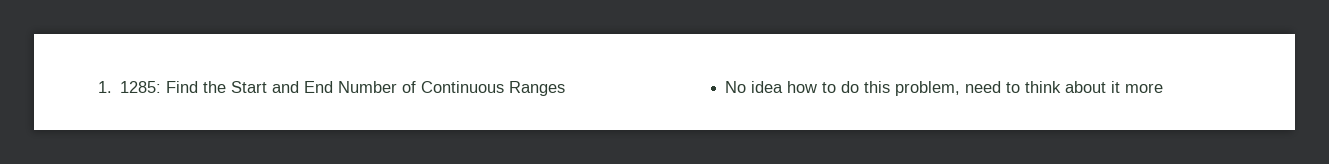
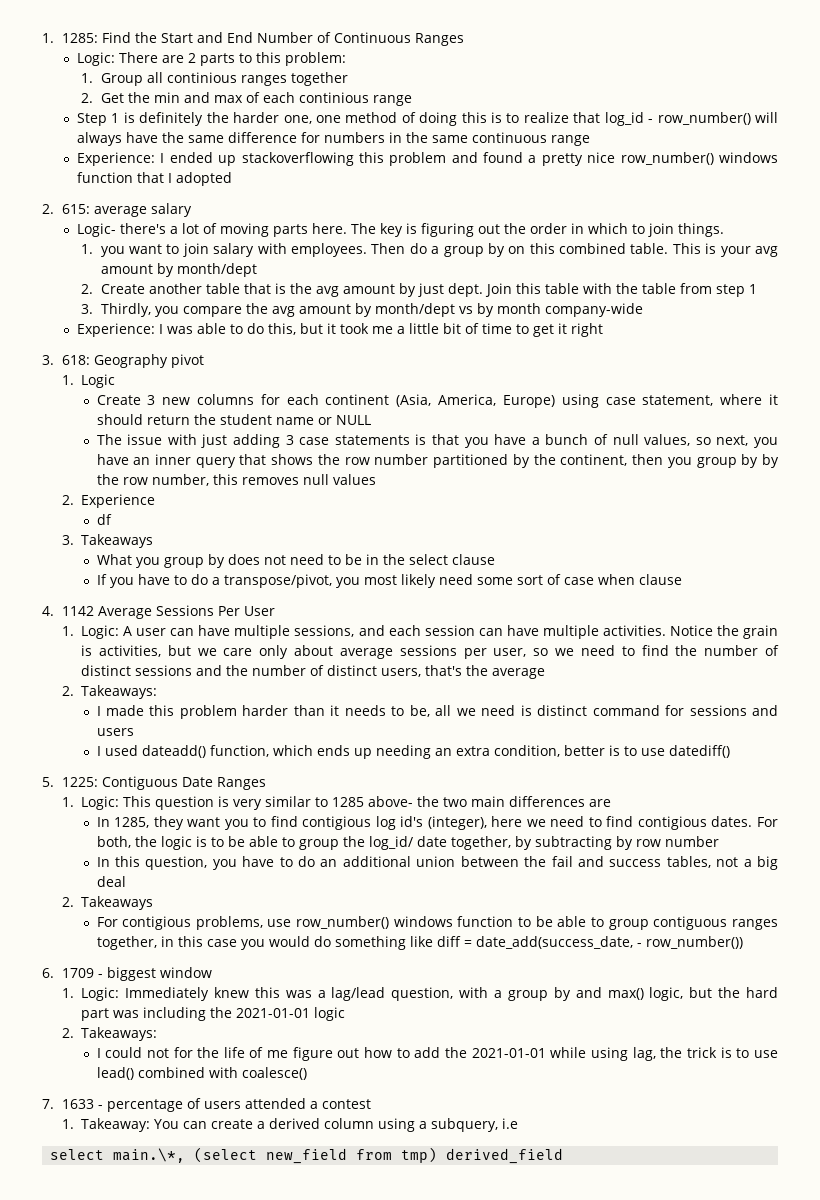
- No idea how to do this problem, need to think about it more
+ Logic: There are 2 parts to this problem:
+ 1. Group all continious ranges together
+ 2. Get the min and max of each continious range
+ Step 1 is definitely the harder one, one method of doing this is to realize that log_id - row_number() will always have the same difference for numbers in the same continuous range
+ Experience: I ended up stackoverflowing this problem and found a pretty nice row_number() windows function that I adopted
+ 2. 615: average salary
+ Logic- there's a lot of moving parts here. The key is figuring out the order in which to join things.
+ 1. you want to join salary with employees. Then do a group by on this combined table. This is your avg amount by month/dept
+ 2. Create another table that is the avg amount by just dept. Join this table with the table from step 1
+ 3. Thirdly, you compare the avg amount by month/dept vs by month company-wide
+ Experience: I was able to do this, but it took me a little bit of time to get it right
+ 3. 618: Geography pivot
+ 1. Logic
+ Create 3 new columns for each continent (Asia, America, Europe) using case statement, where it should return the student name or NULL
+ The issue with just adding 3 case statements is that you have a bunch of null values, so next, you have an inner query that shows the row number partitioned by the continent, then you group by by the row number, this removes null values
+ 2. Experience
+ df
+ 3. Takeaways
+ What you group by does not need to be in the select clause
+ If you have to do a transpose/pivot, you most likely need some sort of case when clause
+ 4. 1142 Average Sessions Per User
+ 1. Logic: A user can have multiple sessions, and each session can have multiple activities. Notice the grain is activities, but we care only about average sessions per user, so we need to find the number of distinct sessions and the number of distinct users, that's the average
+ 2. Takeaways:
+ I made this problem harder than it needs to be, all we need is distinct command for sessions and users
+ I used dateadd() function, which ends up needing an extra condition, better is to use datediff()
+ 5. 1225: Contiguous Date Ranges
+ 1. Logic: This question is very similar to 1285 above- the two main differences are
+ In 1285, they want you to find contigious log id's (integer), here we need to find contigious dates. For both, the logic is to be able to group the log_id/ date together, by subtracting by row number
+ In this question, you have to do an additional union between the fail and success tables, not a big deal
+ 2. Takeaways
+ For contigious problems, use row_number() windows function to be able to group contiguous ranges together, in this case you would do something like diff = date_add(success_date, - row_number())
+ 6. 1709 - biggest window
+ 1. Logic: Immediately knew this was a lag/lead question, with a group by and max() logic, but the hard part was including the 2021-01-01 logic
+ 2. Takeaways:
+ I could not for the life of me figure out how to add the 2021-01-01 while using lag, the trick is to use lead() combined with coalesce()
+ 7. 1633 - percentage of users attended a contest
+ 1. Takeaway: You can create a derived column using a subquery, i.e
+ select main.\*, (select new_field from tmp) derived_field

